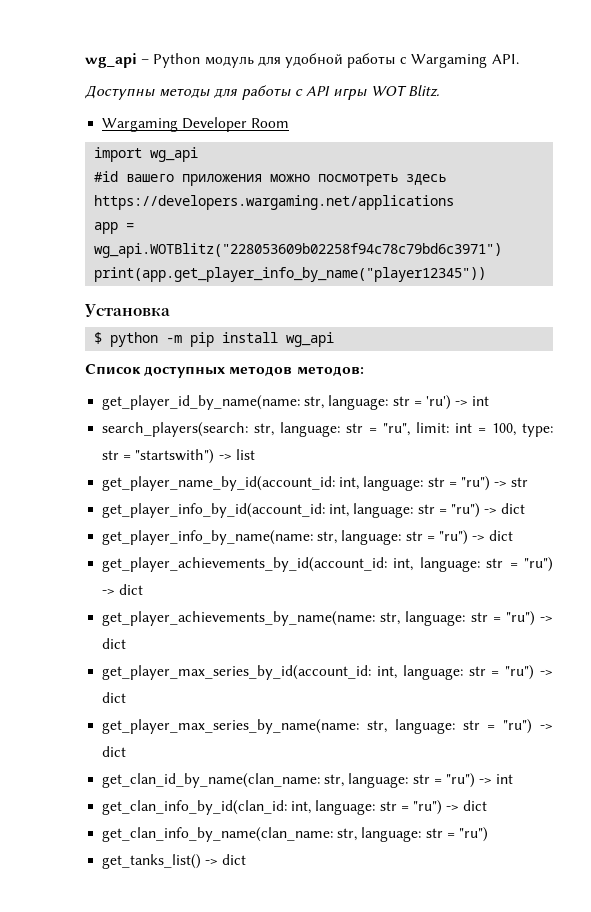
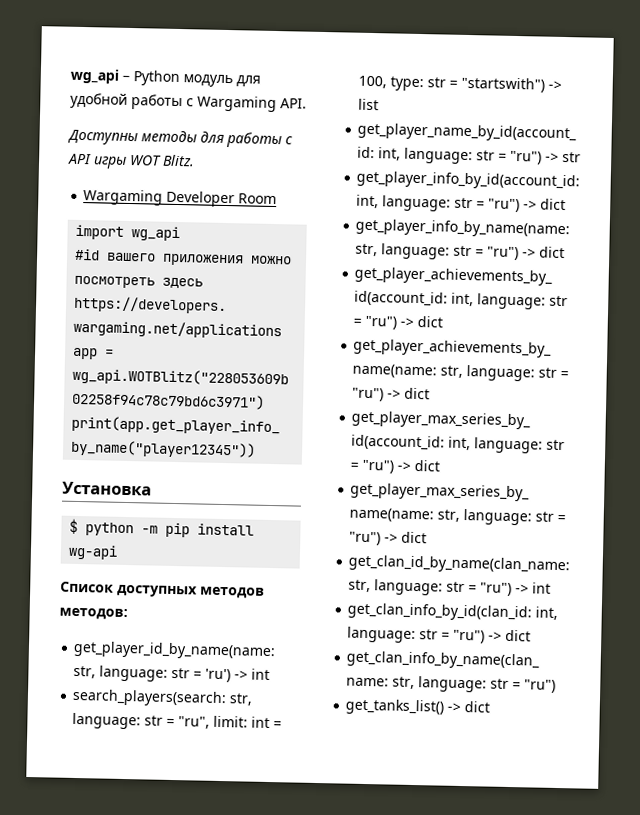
- $ python -m pip install wg_api
+ $ python -m pip install wg-api

